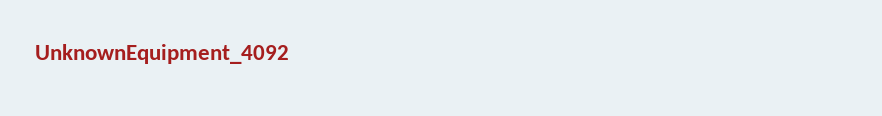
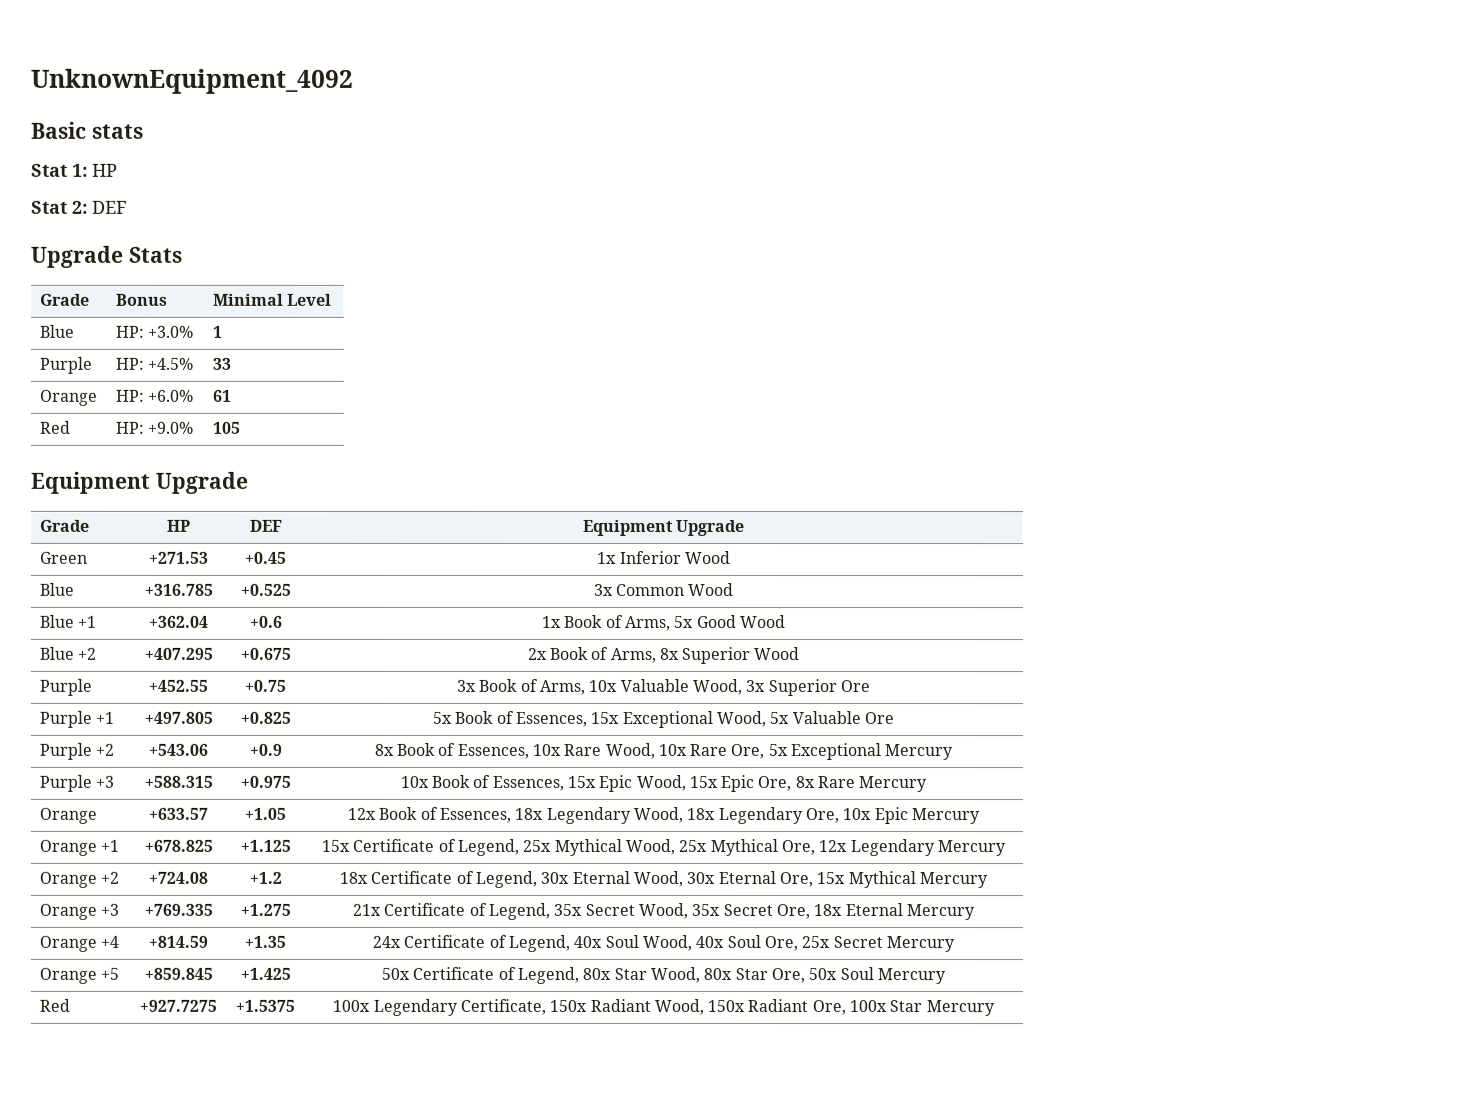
+ Basic stats
+ Stat 1: HP
+ Stat 2: DEF
+ Upgrade Stats
+ Grade | Bonus | Minimal Level
+ Blue | HP: +3.0% | 1
+ Purple | HP: +4.5% | 33
+ Orange | HP: +6.0% | 61
+ Red | HP: +9.0% | 105
+ Equipment Upgrade
+ Grade | HP | DEF | Equipment Upgrade
+ Green | +271.53 | +0.45 | 1x Inferior Wood
+ Blue | +316.785 | +0.525 | 3x Common Wood
+ Blue +1 | +362.04 | +0.6 | 1x Book of Arms, 5x Good Wood
+ Blue +2 | +407.295 | +0.675 | 2x Book of Arms, 8x Superior Wood
+ Purple | +452.55 | +0.75 | 3x Book of Arms, 10x Valuable Wood, 3x Superior Ore
+ Purple +1 | +497.805 | +0.825 | 5x Book of Essences, 15x Exceptional Wood, 5x Valuable Ore
+ Purple +2 | +543.06 | +0.9 | 8x Book of Essences, 10x Rare Wood, 10x Rare Ore, 5x Exceptional Mercury
+ Purple +3 | +588.315 | +0.975 | 10x Book of Essences, 15x Epic Wood, 15x Epic Ore, 8x Rare Mercury
+ Orange | +633.57 | +1.05 | 12x Book of Essences, 18x Legendary Wood, 18x Legendary Ore, 10x Epic Mercury
+ Orange +1 | +678.825 | +1.125 | 15x Certificate of Legend, 25x Mythical Wood, 25x Mythical Ore, 12x Legendary Mercury
+ Orange +2 | +724.08 | +1.2 | 18x Certificate of Legend, 30x Eternal Wood, 30x Eternal Ore, 15x Mythical Mercury
+ Orange +3 | +769.335 | +1.275 | 21x Certificate of Legend, 35x Secret Wood, 35x Secret Ore, 18x Eternal Mercury
+ Orange +4 | +814.59 | +1.35 | 24x Certificate of Legend, 40x Soul Wood, 40x Soul Ore, 25x Secret Mercury
+ Orange +5 | +859.845 | +1.425 | 50x Certificate of Legend, 80x Star Wood, 80x Star Ore, 50x Soul Mercury
+ Red | +927.7275 | +1.5375 | 100x Legendary Certificate, 150x Radiant Wood, 150x Radiant Ore, 100x Star Mercury

